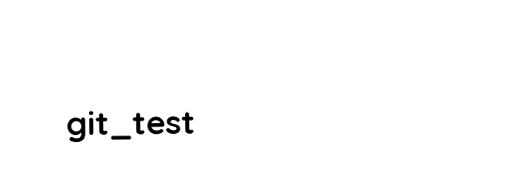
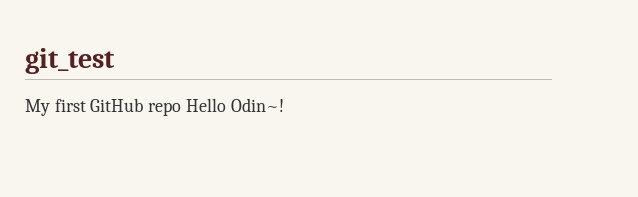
+ My first GitHub repo Hello Odin~!

